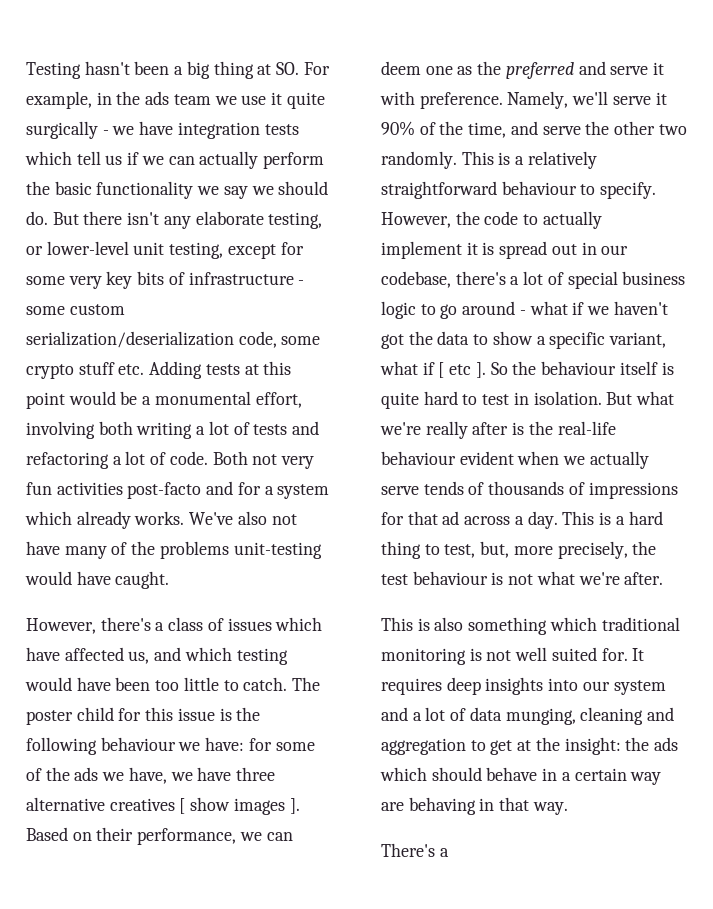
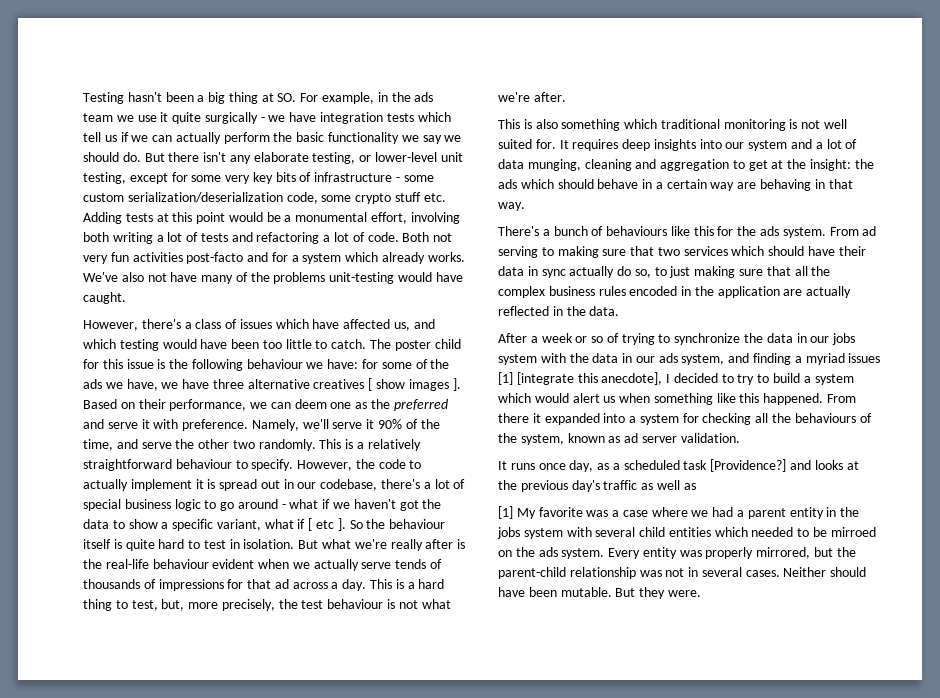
- There's a
+ There's a bunch of behaviours like this for the ads system. From ad serving to making sure that two services which should have their data in sync actually do so, to just making sure that all the complex business rules encoded in the application are actually reflected in the data.
+ After a week or so of trying to synchronize the data in our jobs system with the data in our ads system, and finding a myriad issues [1] [integrate this anecdote], I decided to try to build a system which would alert us when something like this happened. From there it expanded into a system for checking all the behaviours of the system, known as ad server validation.
+ It runs once day, as a scheduled task [Providence?] and looks at the previous day's traffic as well as
+ [1] My favorite was a case where we had a parent entity in the jobs system with several child entities which needed to be mirroed on the ads system. Every entity was properly mirrored, but the parent-child relationship was not in several cases. Neither should have been mutable. But they were.

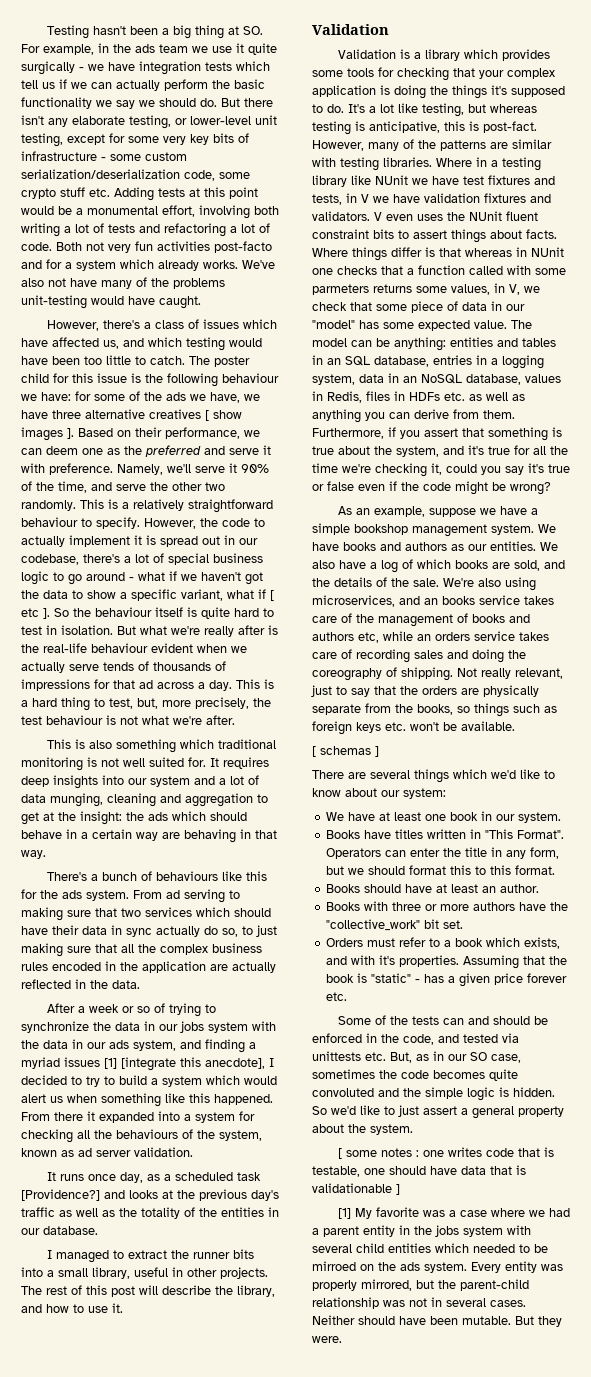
- It runs once day, as a scheduled task [Providence?] and looks at the previous day's traffic as well as
+ It runs once day, as a scheduled task [Providence?] and looks at the previous day's traffic as well as the totality of the entities in our database.
+ I managed to extract the runner bits into a small library, useful in other projects. The rest of this post will describe the library, and how to use it.
+ Validation
+ Validation is a library which provides some tools for checking that your complex application is doing the things it's supposed to do. It's a lot like testing, but whereas testing is anticipative, this is post-fact. However, many of the patterns are similar with testing libraries. Where in a testing library like NUnit we have test fixtures and tests, in V we have validation fixtures and validators. V even uses the NUnit fluent constraint bits to assert things about facts. Where things differ is that whereas in NUnit one checks that a function called with some parmeters returns some values, in V, we check that some piece of data in our "model" has some expected value. The model can be anything: entities and tables in an SQL database, entries in a logging system, data in an NoSQL database, values in Redis, files in HDFs etc. as well as anything you can derive from them. Furthermore, if you assert that something is true about the system, and it's true for all the time we're checking it, could you say it's true or false even if the code might be wrong?
+ As an example, suppose we have a simple bookshop management system. We have books and authors as our entities. We also have a log of which books are sold, and the details of the sale. We're also using microservices, and an books service takes care of the management of books and authors etc, while an orders service takes care of recording sales and doing the coreography of shipping. Not really relevant, just to say that the orders are physically separate from the books, so things such as foreign keys etc. won't be available.
+ [ schemas ]
+ There are several things which we'd like to know about our system:
+ We have at least one book in our system.
+ Books have titles written in "This Format". Operators can enter the title in any form, but we should format this to this format.
+ Books should have at least an author.
+ Books with three or more authors have the "collective_work" bit set.
+ Orders must refer to a book which exists, and with it's properties. Assuming that the book is "static" - has a given price forever etc.
+ Some of the tests can and should be enforced in the code, and tested via unittests etc. But, as in our SO case, sometimes the code becomes quite convoluted and the simple logic is hidden. So we'd like to just assert a general property about the system.
+ [ some notes : one writes code that is testable, one should have data that is validationable ]

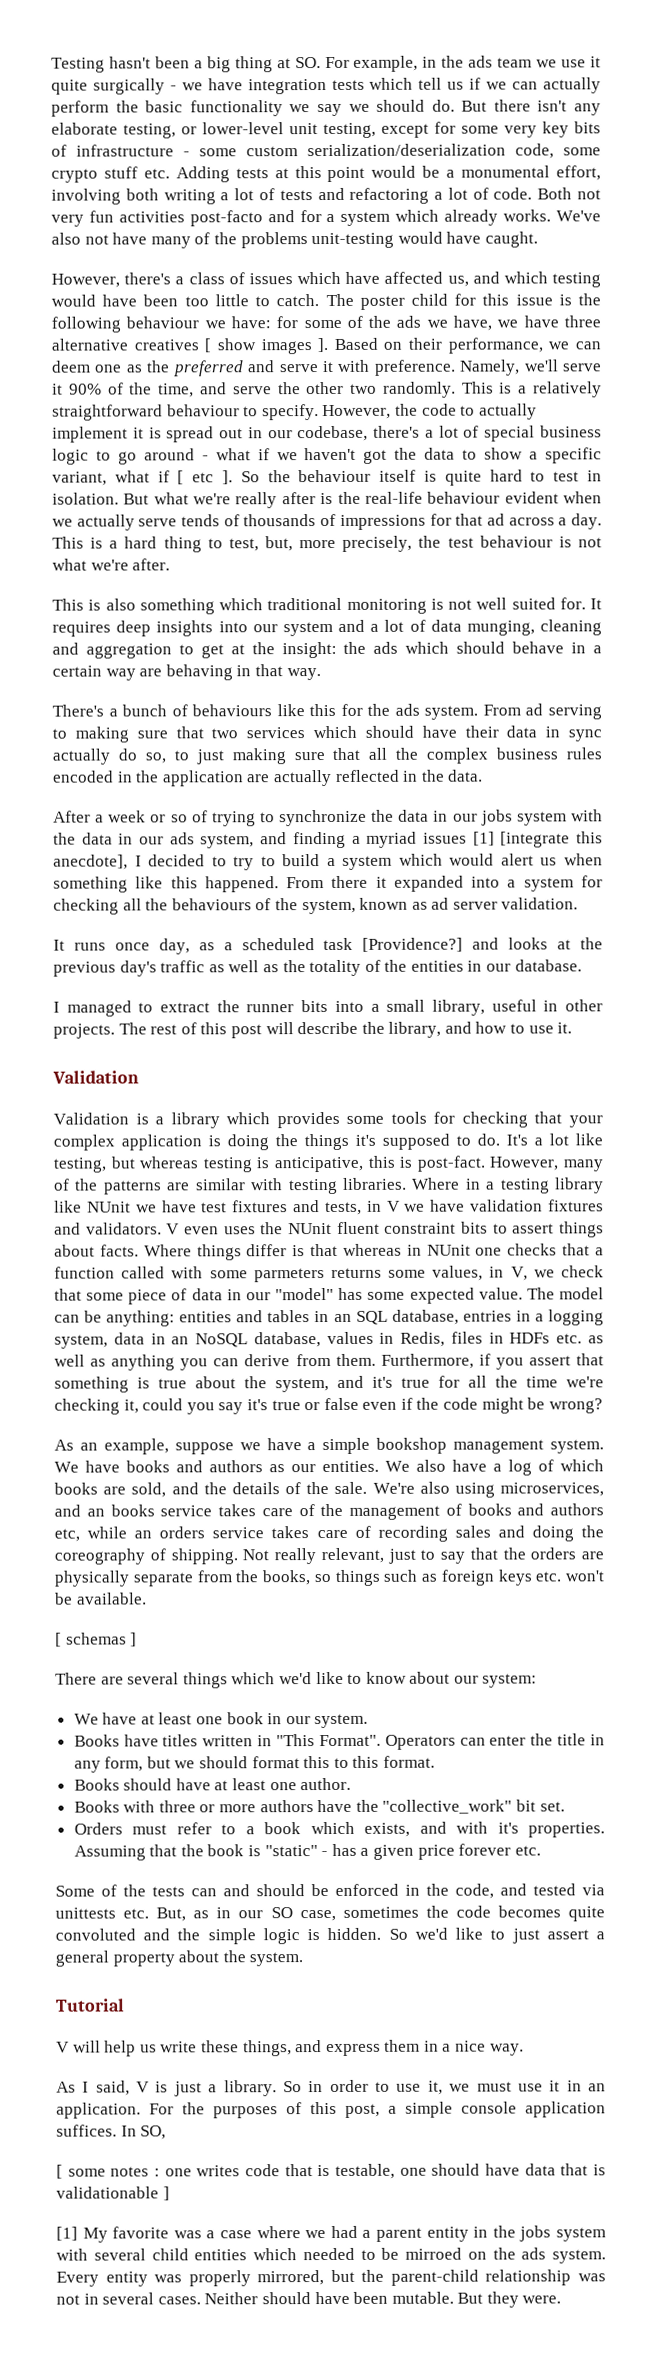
- Books should have at least an author.
+ Books should have at least one author.
+ Tutorial
+ V will help us write these things, and express them in a nice way.
+ As I said, V is just a library. So in order to use it, we must use it in an application. For the purposes of this post, a simple console application suffices. In SO,

